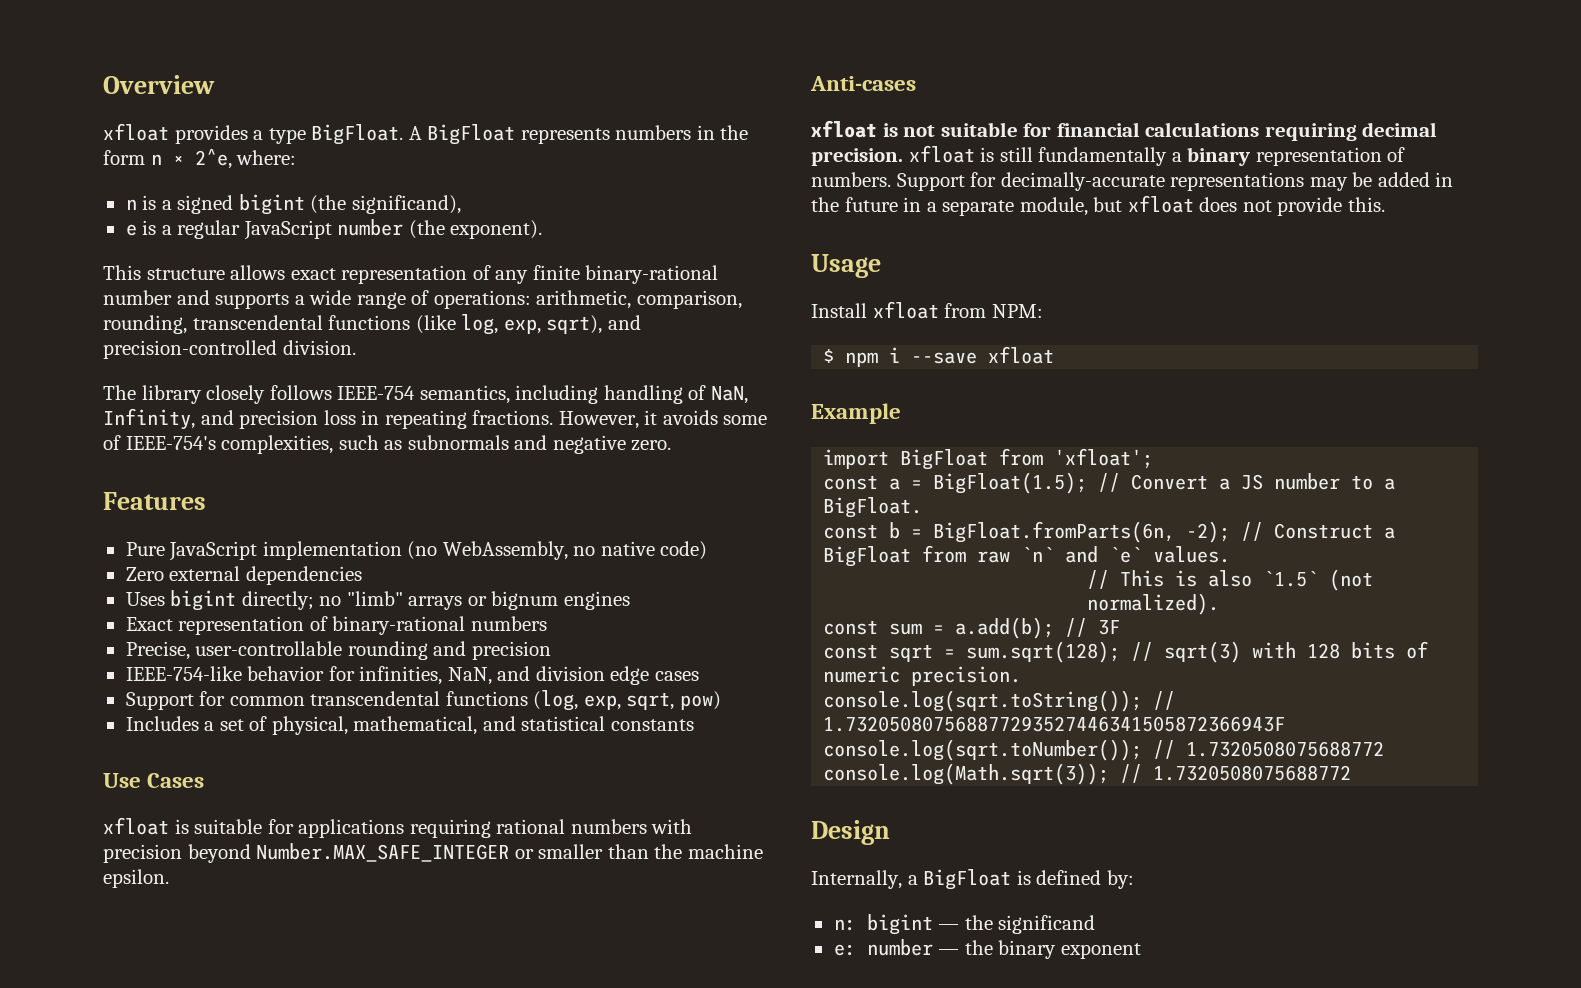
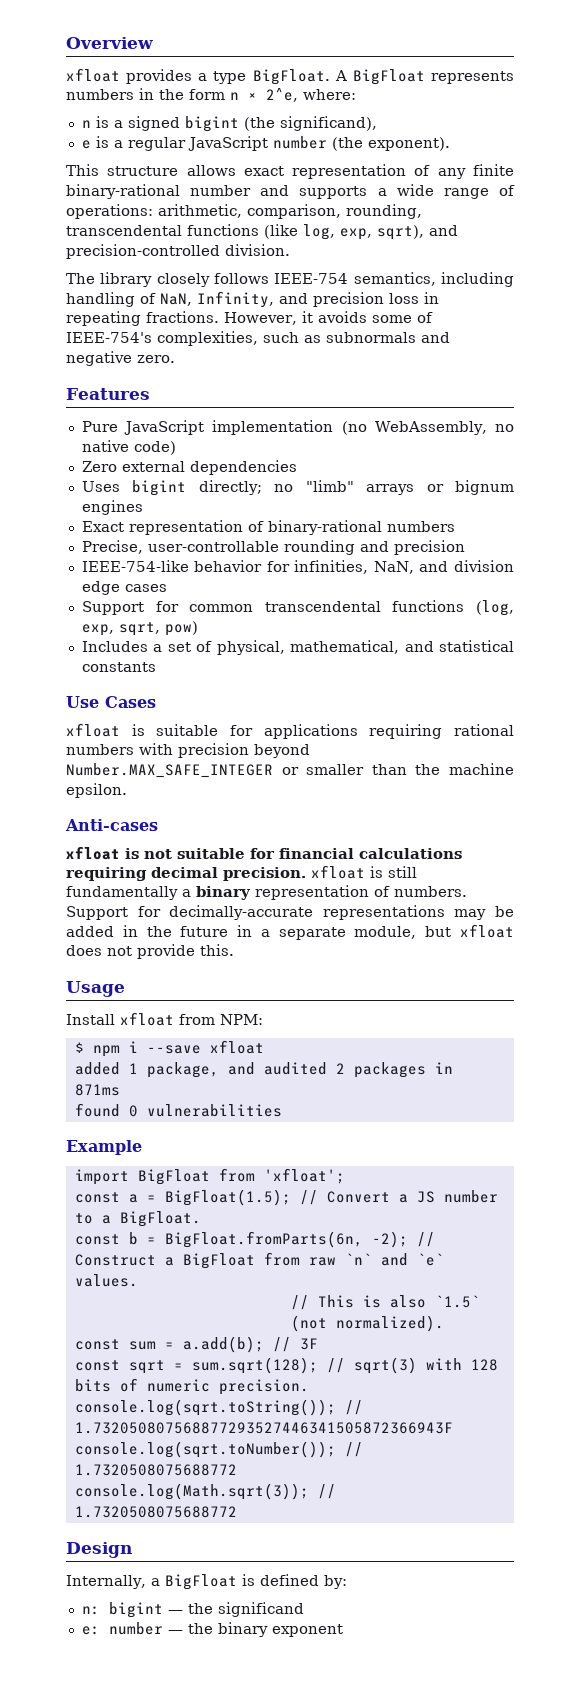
+ added 1 package, and audited 2 packages in 871ms
+ found 0 vulnerabilities

